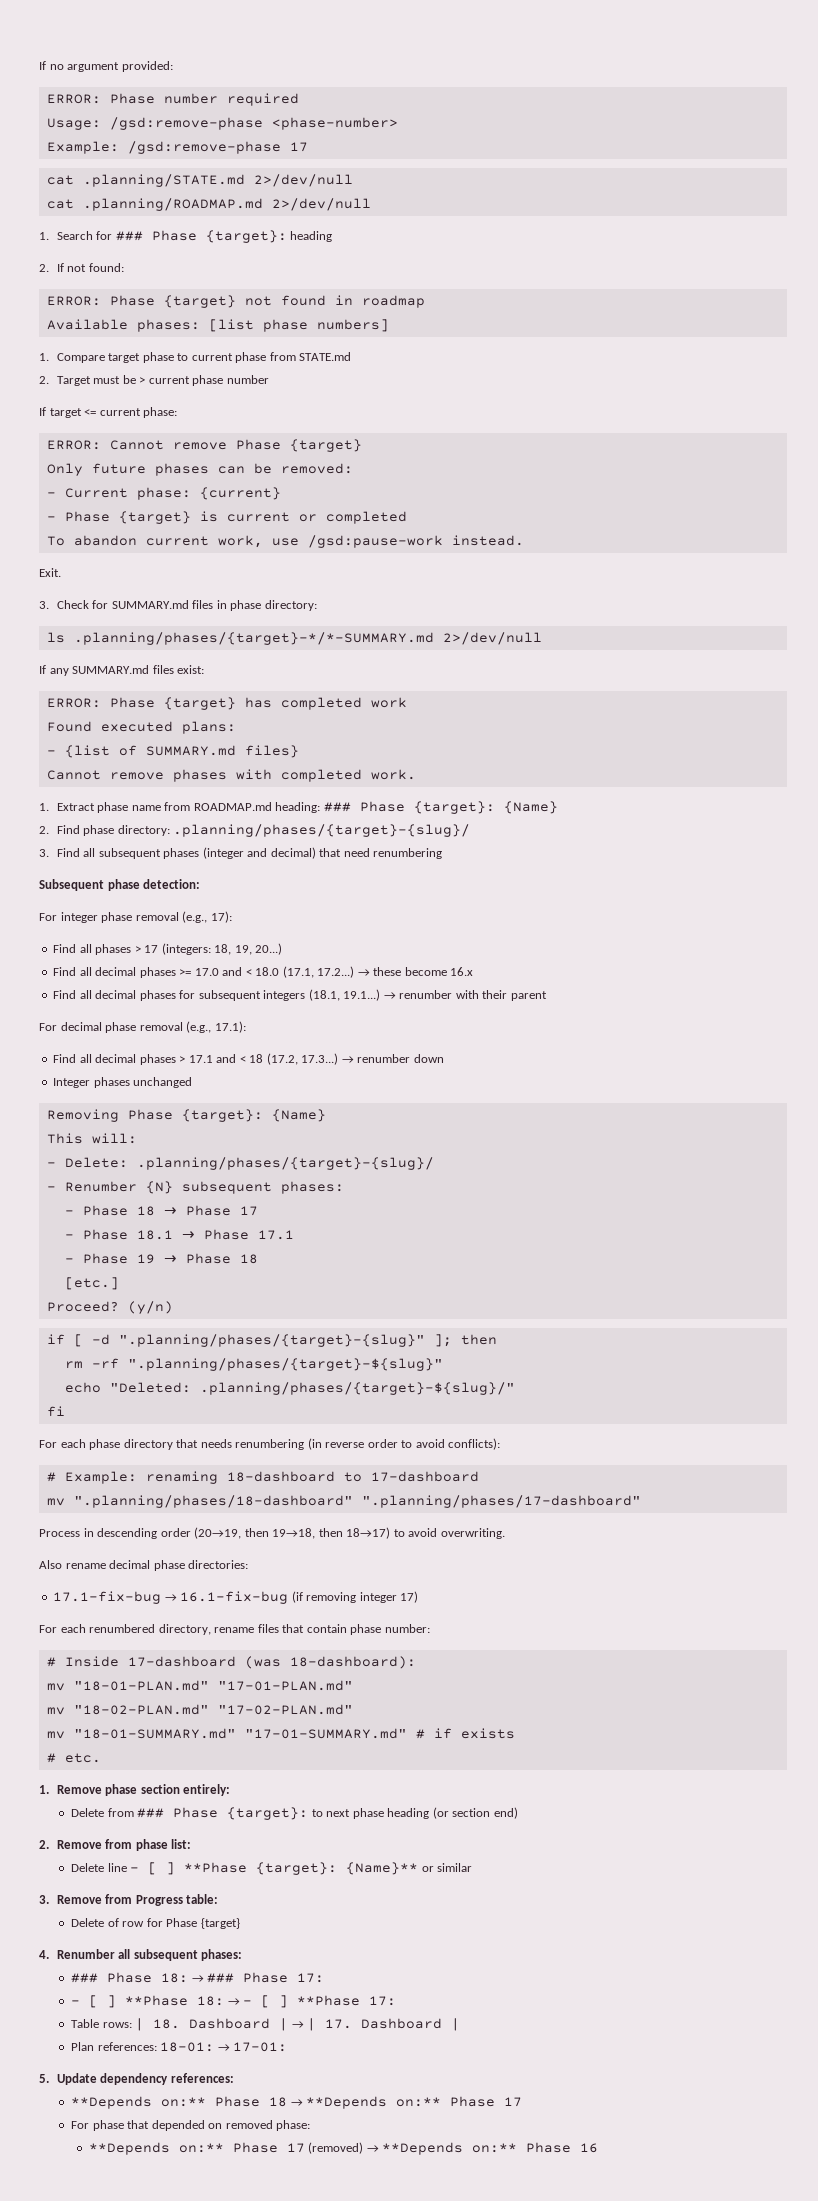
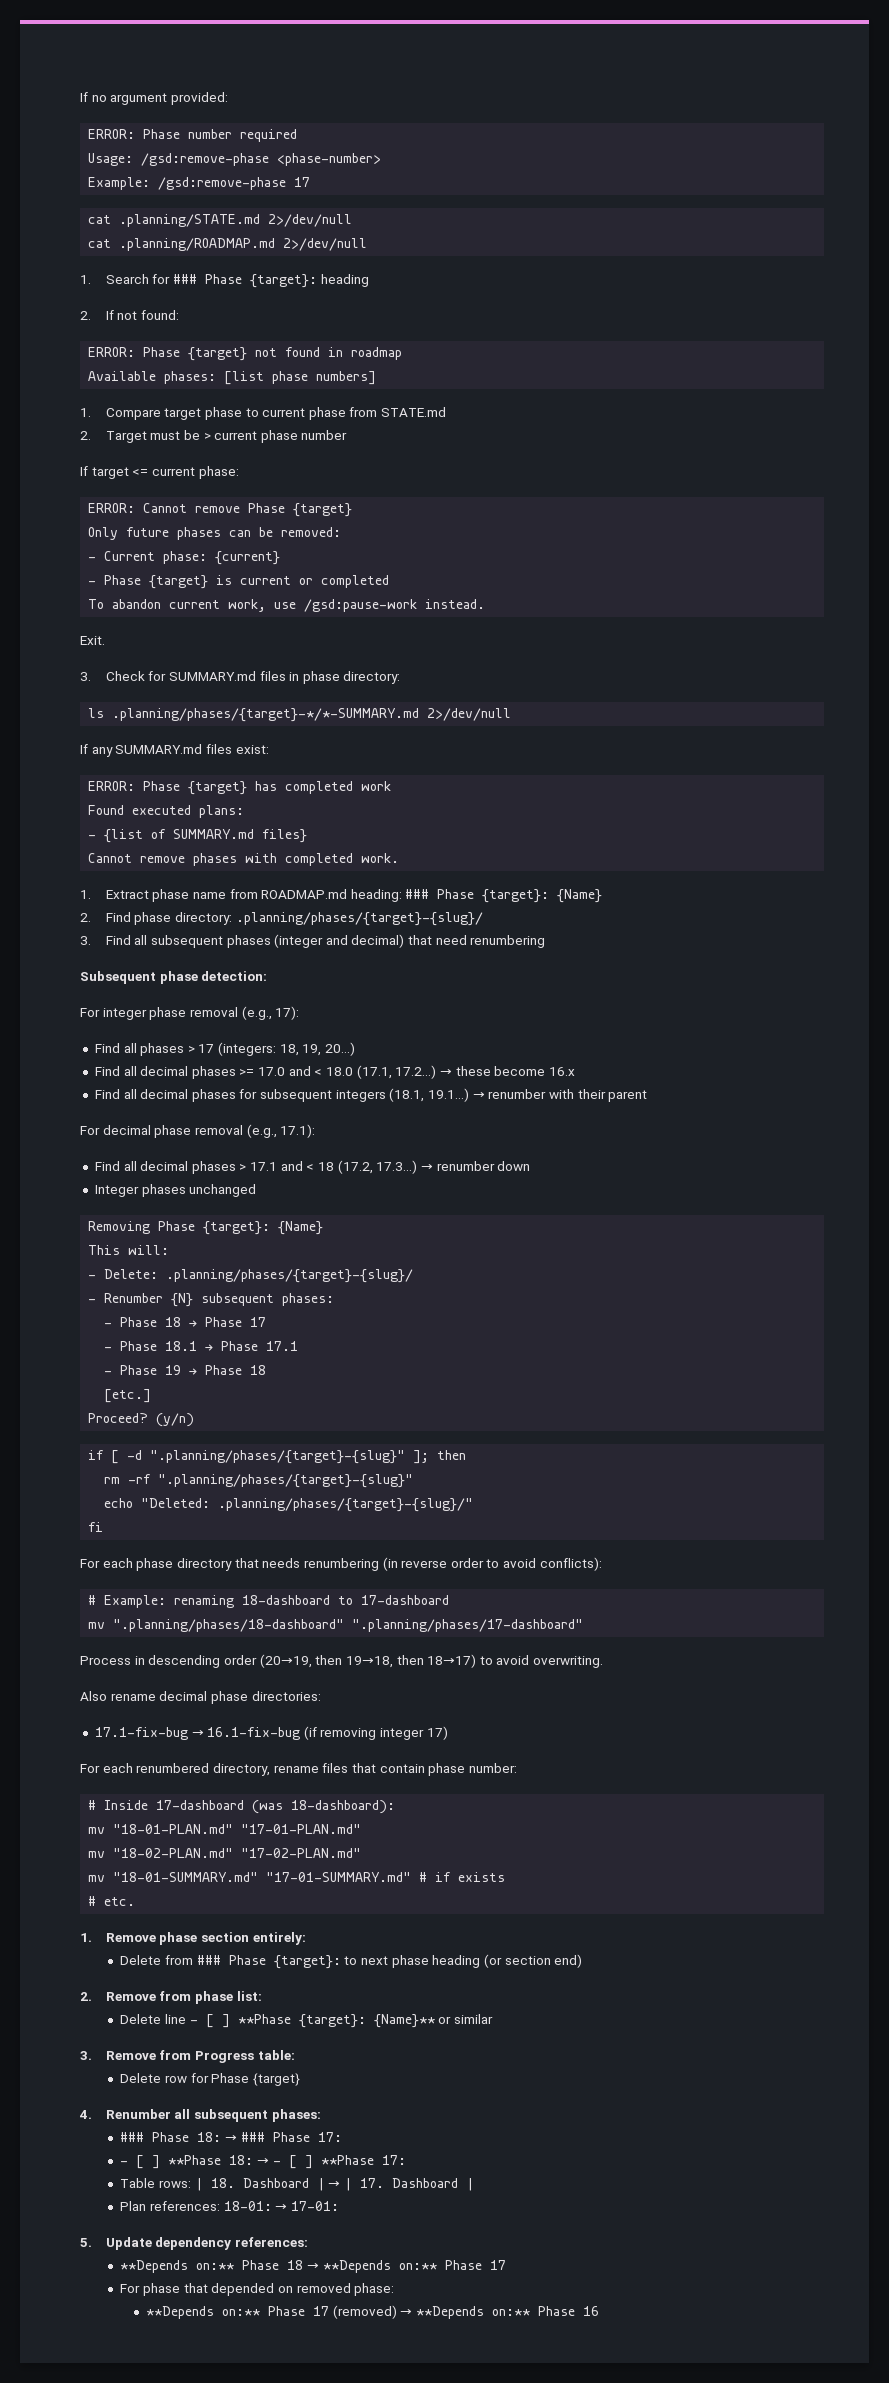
- rm -rf ".planning/phases/{target}-${slug}"
+ rm -rf ".planning/phases/{target}-{slug}"
- echo "Deleted: .planning/phases/{target}-${slug}/"
+ echo "Deleted: .planning/phases/{target}-{slug}/"
- Delete of row for Phase {target}
+ Delete row for Phase {target}

